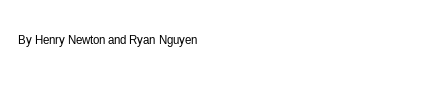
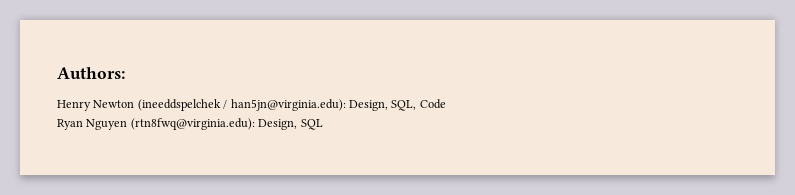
- By Henry Newton and Ryan Nguyen
+ Authors:
+ Henry Newton (ineeddspelchek / han5jn@virginia.edu): Design, SQL, Code
+ Ryan Nguyen (rtn8fwq@virginia.edu): Design, SQL

